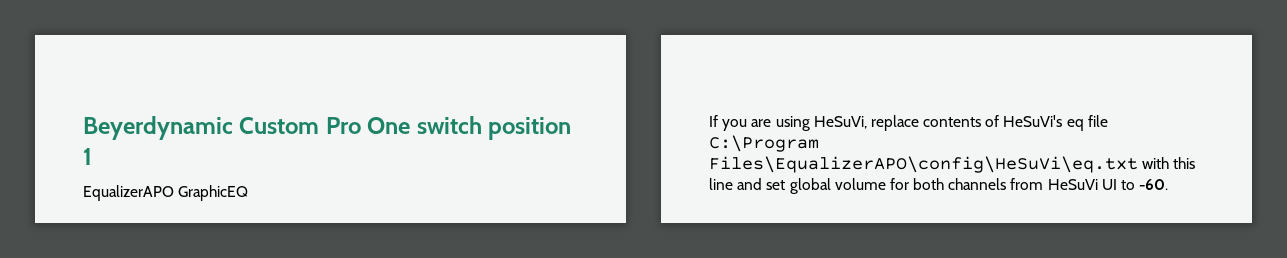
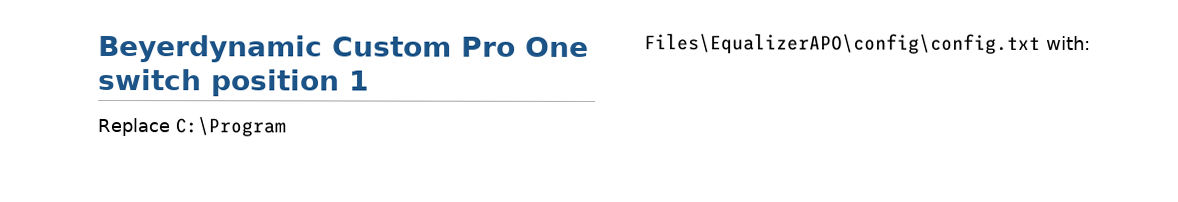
- EqualizerAPO GraphicEQ
- If you are using HeSuVi, replace contents of HeSuVi's eq file C:\Program Files\EqualizerAPO\config\HeSuVi\eq.txt with this line and set global volume for both channels from HeSuVi UI to -60.
+ Replace C:\Program Files\EqualizerAPO\config\config.txt with:

